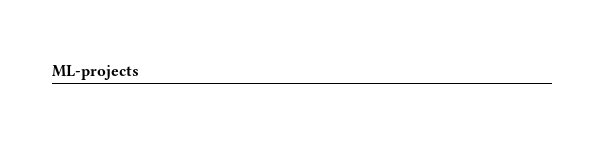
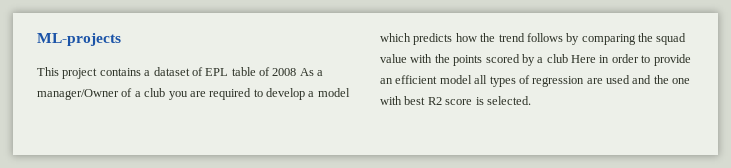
+ This project contains a dataset of EPL table of 2008 As a manager/Owner of a club you are required to develop a model which predicts how the trend follows by comparing the squad value with the points scored by a club Here in order to provide an efficient model all types of regression are used and the one with best R2 score is selected.

